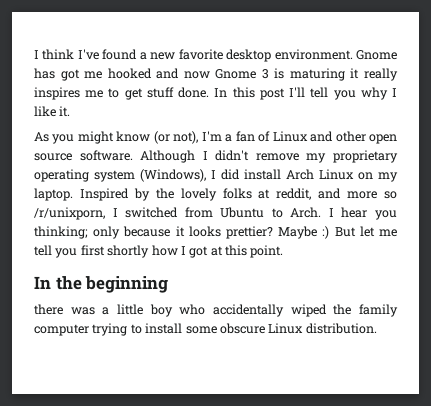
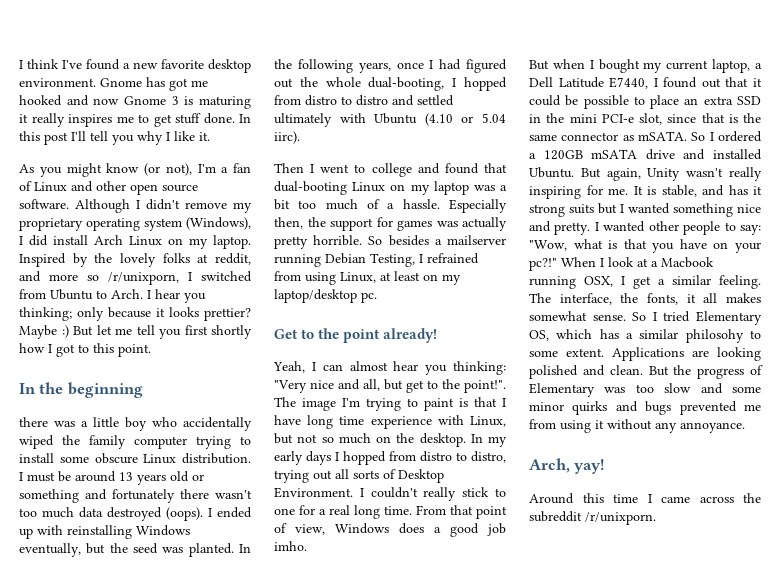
- Maybe :) But let me tell you first shortly how I got at this point.
+ Maybe :) But let me tell you first shortly how I got to this point.
+ I must be around 13 years old or something and fortunately there wasn't too much data destroyed (oops). I ended up with reinstalling Windows eventually, but the seed was planted. In the following years, once I had figured out the whole dual-booting, I hopped from distro to distro and settled ultimately with Ubuntu (4.10 or 5.04 iirc).
+ Then I went to college and found that dual-booting Linux on my laptop was a bit too much of a hassle. Especially then, the support for games was actually pretty horrible. So besides a mailserver running Debian Testing, I refrained from using Linux, at least on my laptop/desktop pc.
+ Get to the point already!
+ Yeah, I can almost hear you thinking: "Very nice and all, but get to the point!". The image I'm trying to paint is that I have long time experience with Linux, but not so much on the desktop. In my early days I hopped from distro to distro, trying out all sorts of Desktop Environment. I couldn't really stick to one for a real long time. From that point of view, Windows does a good job imho.
+ But when I bought my current laptop, a Dell Latitude E7440, I found out that it could be possible to place an extra SSD in the mini PCI-e slot, since that is the same connector as mSATA. So I ordered a 120GB mSATA drive and installed Ubuntu. But again, Unity wasn't really inspiring for me. It is stable, and has it strong suits but I wanted something nice and pretty. I wanted other people to say: "Wow, what is that you have on your pc?!" When I look at a Macbook running OSX, I get a similar feeling. The interface, the fonts, it all makes somewhat sense. So I tried Elementary OS, which has a similar philosohy to some extent. Applications are looking polished and clean. But the progress of Elementary was too slow and some minor quirks and bugs prevented me from using it without any annoyance.
+ Arch, yay!
+ Around this time I came across the subreddit /r/unixporn.

